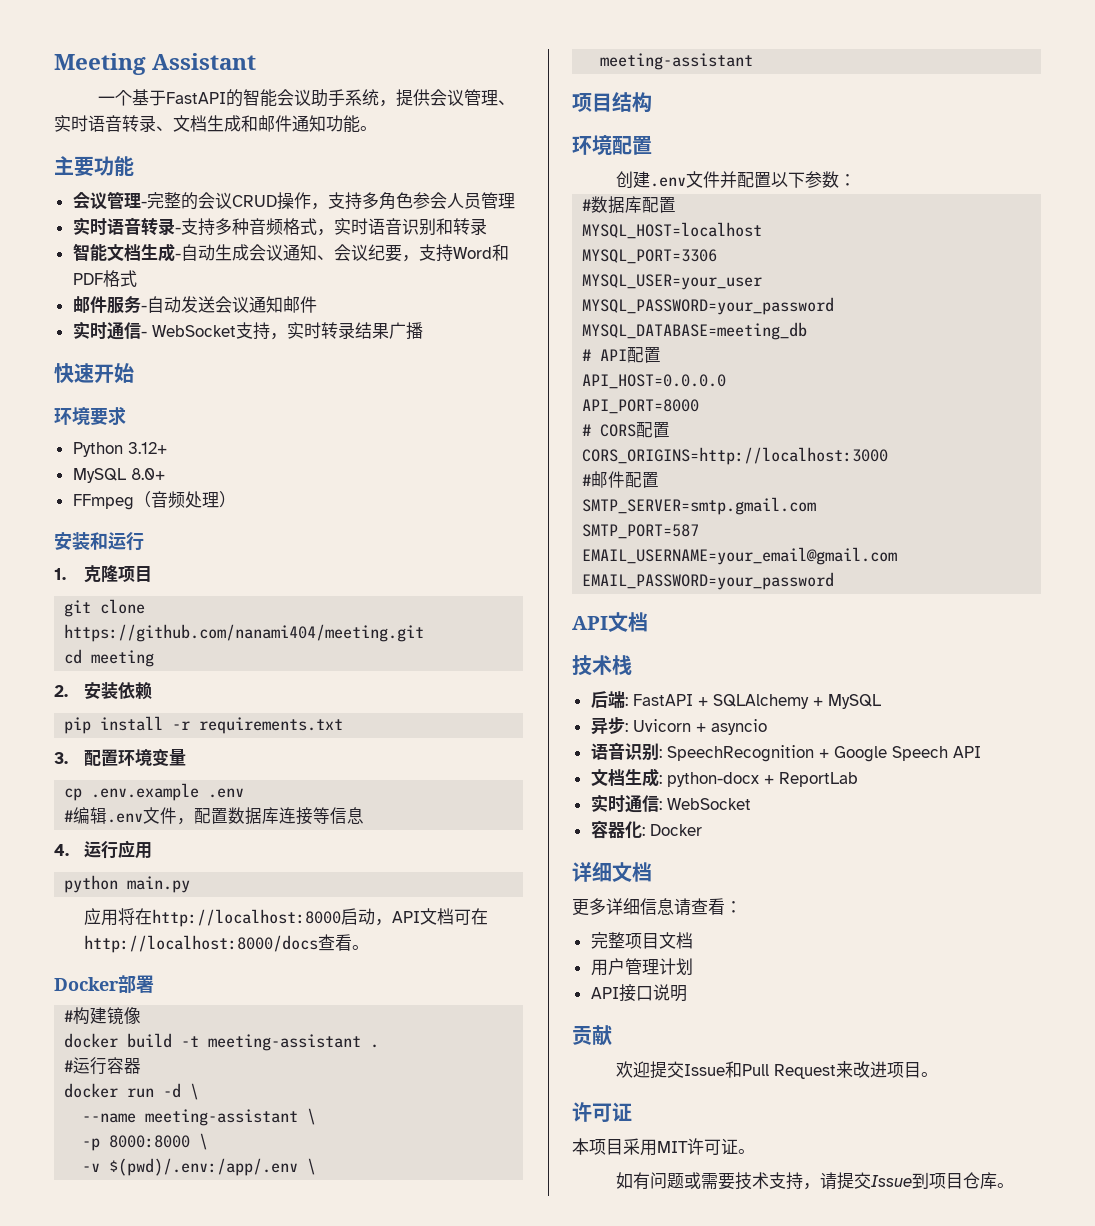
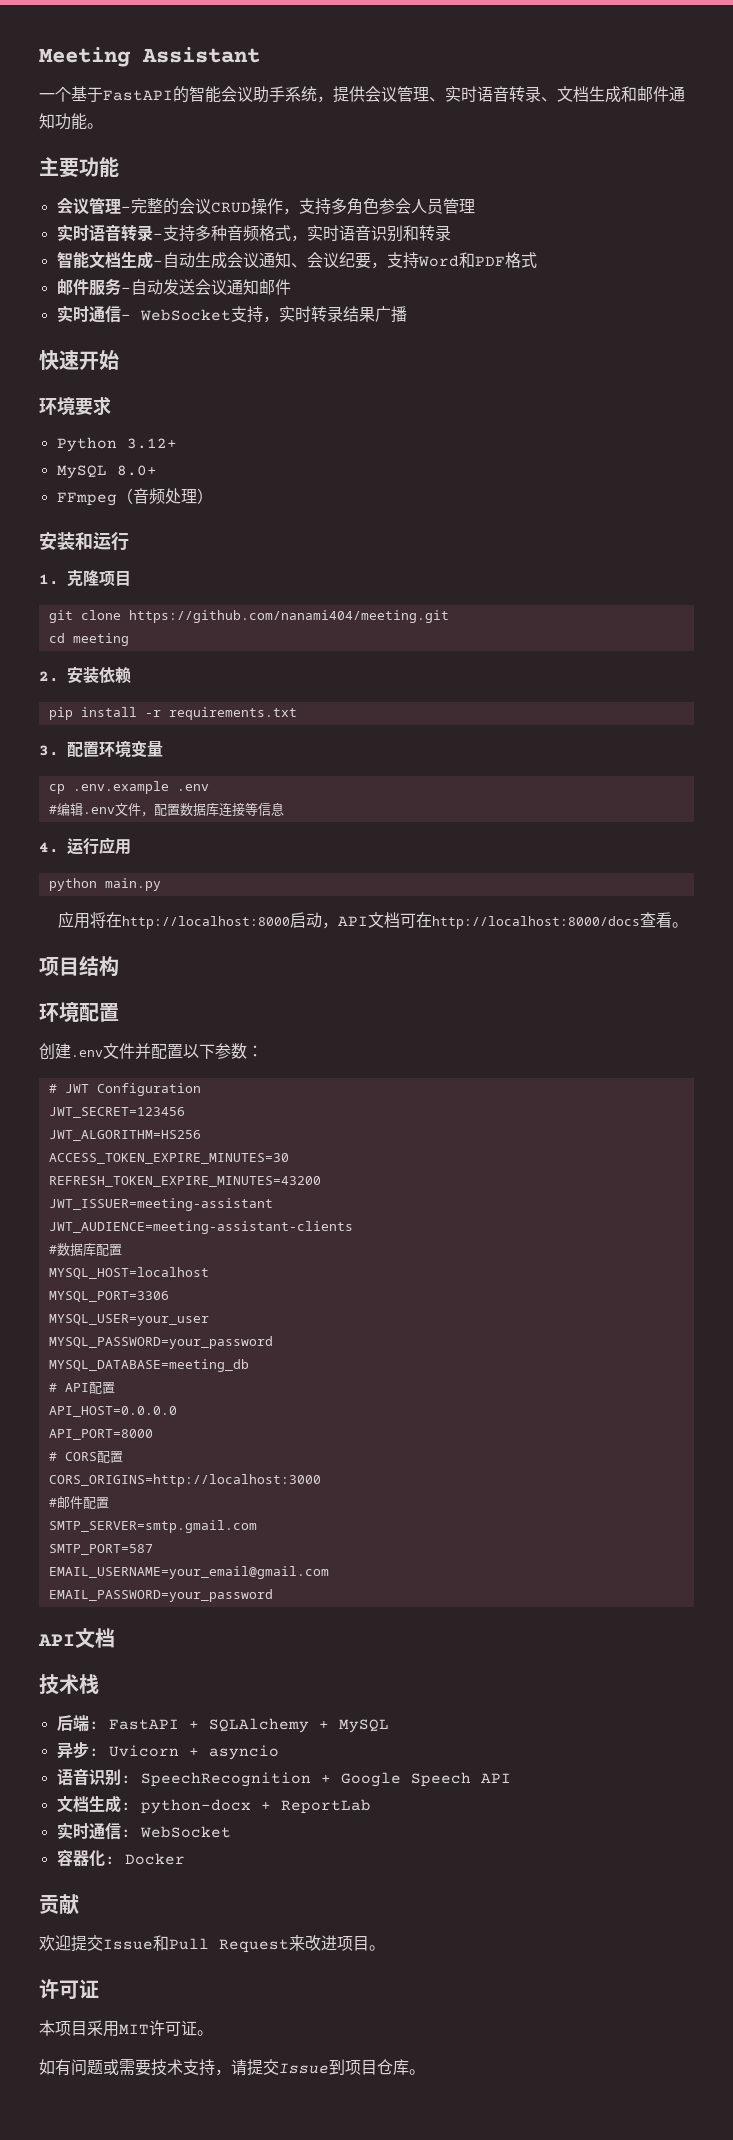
- Docker部署
- #构建镜像
- docker build -t meeting-assistant .
- #运行容器
- docker run -d \
- --name meeting-assistant \
- -p 8000:8000 \
- -v $(pwd)/.env:/app/.env \
- meeting-assistant
+ # JWT Configuration
+ JWT_SECRET=123456
+ JWT_ALGORITHM=HS256
+ ACCESS_TOKEN_EXPIRE_MINUTES=30
+ REFRESH_TOKEN_EXPIRE_MINUTES=43200
+ JWT_ISSUER=meeting-assistant
+ JWT_AUDIENCE=meeting-assistant-clients
- 详细文档
- 更多详细信息请查看：
- 完整项目文档
- 用户管理计划
- API接口说明

